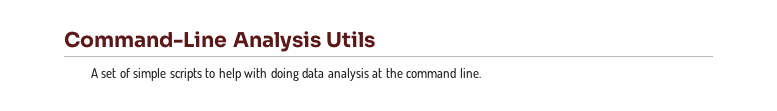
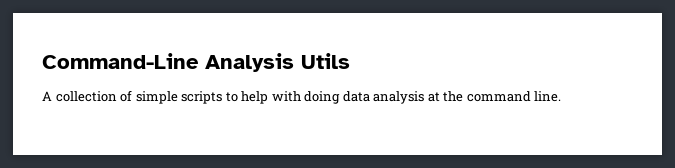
- A set of simple scripts to help with doing data analysis at the command line.
+ A collection of simple scripts to help with doing data analysis at the command line.

